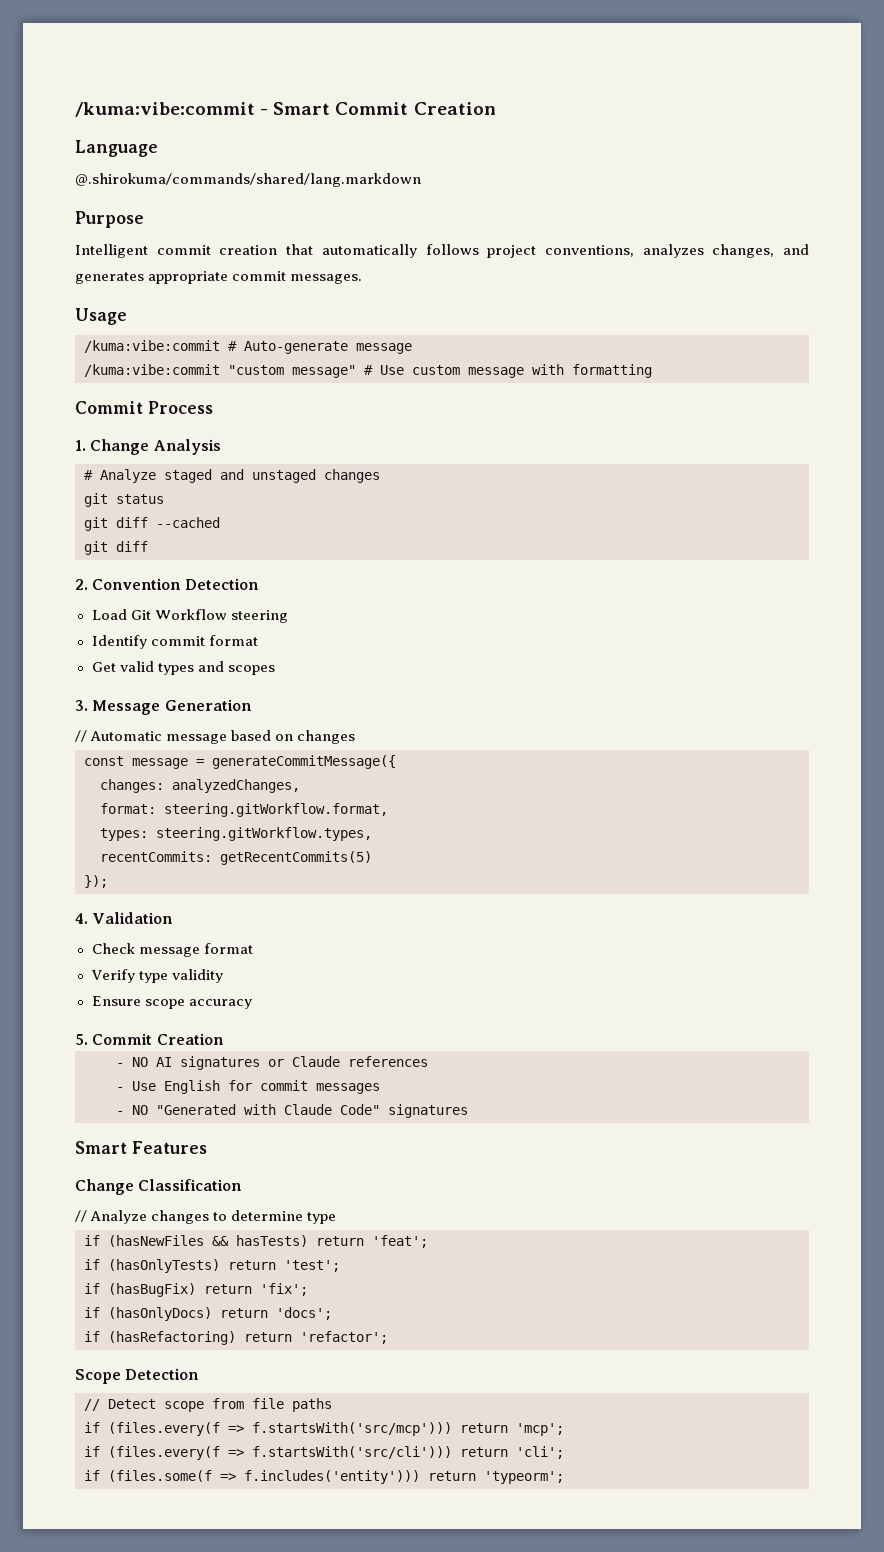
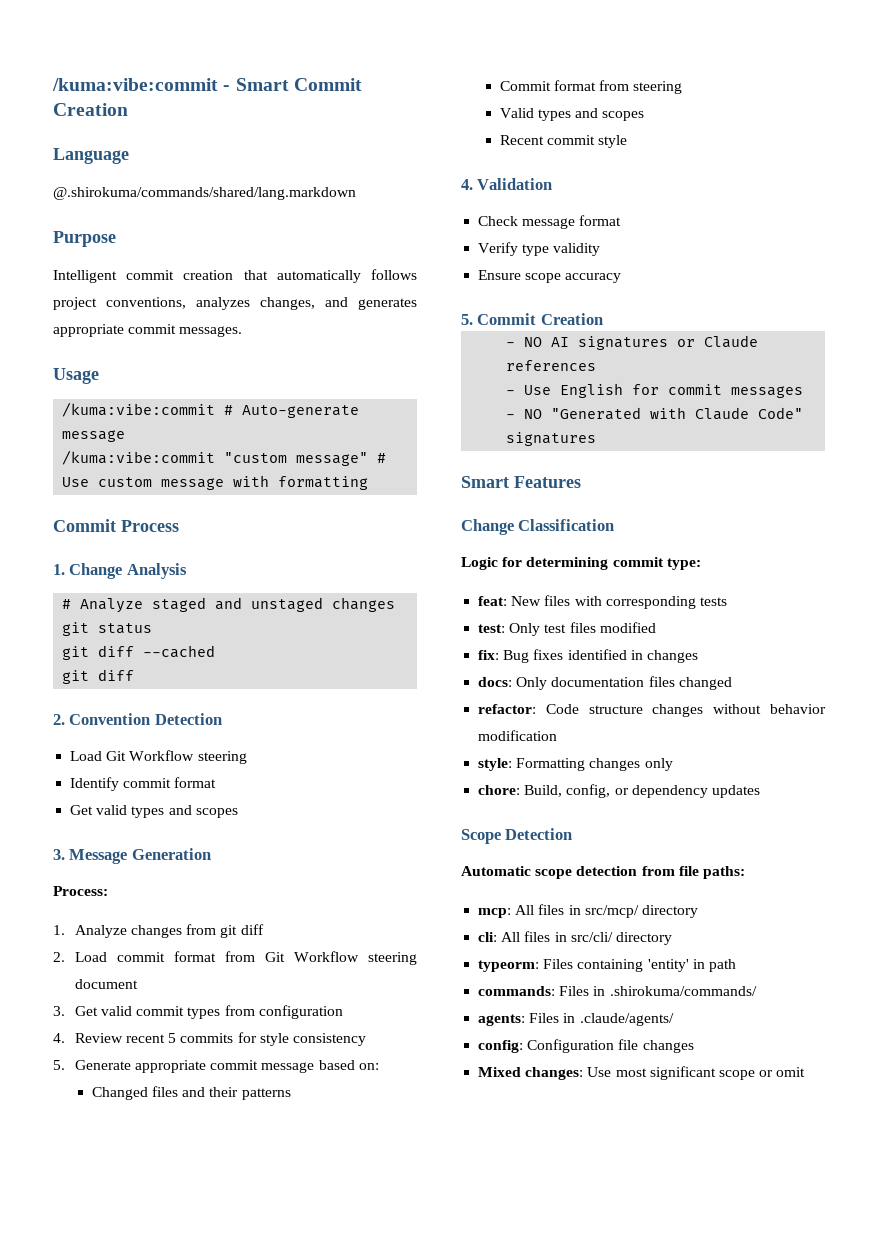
- // Automatic message based on changes
- const message = generateCommitMessage({
- changes: analyzedChanges,
- format: steering.gitWorkflow.format,
- types: steering.gitWorkflow.types,
- recentCommits: getRecentCommits(5)
- });
+ Process:
+ 1. Analyze changes from git diff
+ 2. Load commit format from Git Workflow steering document
+ 3. Get valid commit types from configuration
+ 4. Review recent 5 commits for style consistency
+ 5. Generate appropriate commit message based on:
+ Changed files and their patterns
+ Commit format from steering
+ Valid types and scopes
+ Recent commit style
- // Analyze changes to determine type
- if (hasNewFiles && hasTests) return 'feat';
- if (hasOnlyTests) return 'test';
- if (hasBugFix) return 'fix';
- if (hasOnlyDocs) return 'docs';
- if (hasRefactoring) return 'refactor';
+ Logic for determining commit type:
+ feat: New files with corresponding tests
+ test: Only test files modified
+ fix: Bug fixes identified in changes
+ docs: Only documentation files changed
+ refactor: Code structure changes without behavior modification
+ style: Formatting changes only
+ chore: Build, config, or dependency updates
  Scope Detection
- // Detect scope from file paths
- if (files.every(f => f.startsWith('src/mcp'))) return 'mcp';
- if (files.every(f => f.startsWith('src/cli'))) return 'cli';
- if (files.some(f => f.includes('entity'))) return 'typeorm';
+ Automatic scope detection from file paths:
+ mcp: All files in src/mcp/ directory
+ cli: All files in src/cli/ directory
+ typeorm: Files containing 'entity' in path
+ commands: Files in .shirokuma/commands/
+ agents: Files in .claude/agents/
+ config: Configuration file changes
+ Mixed changes: Use most significant scope or omit

